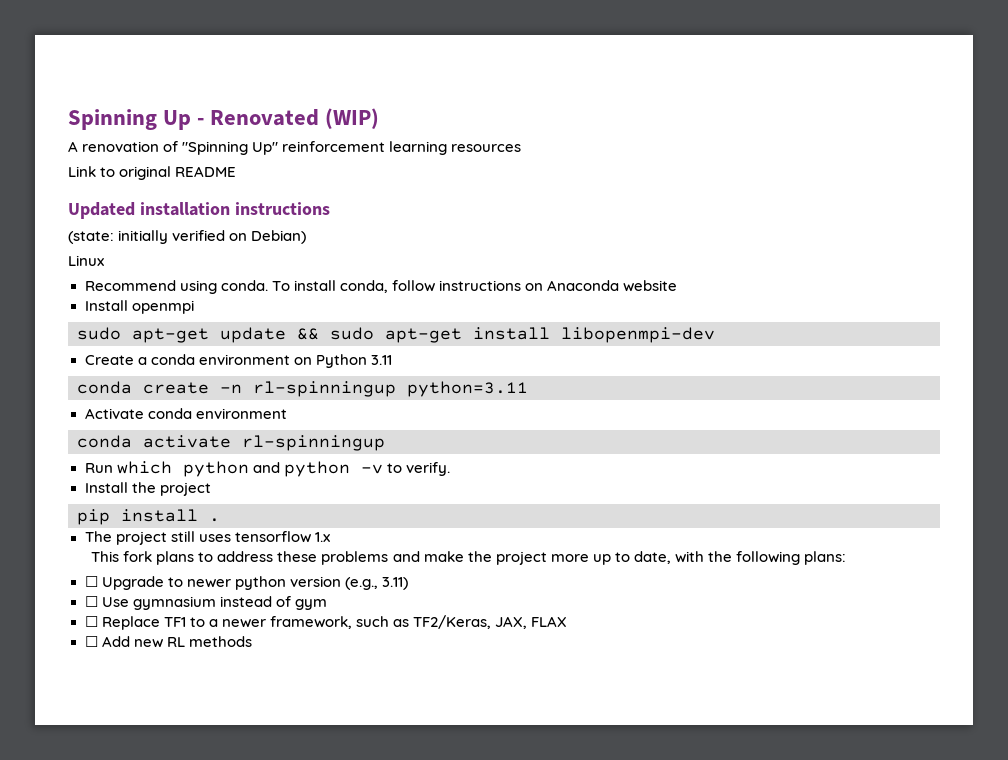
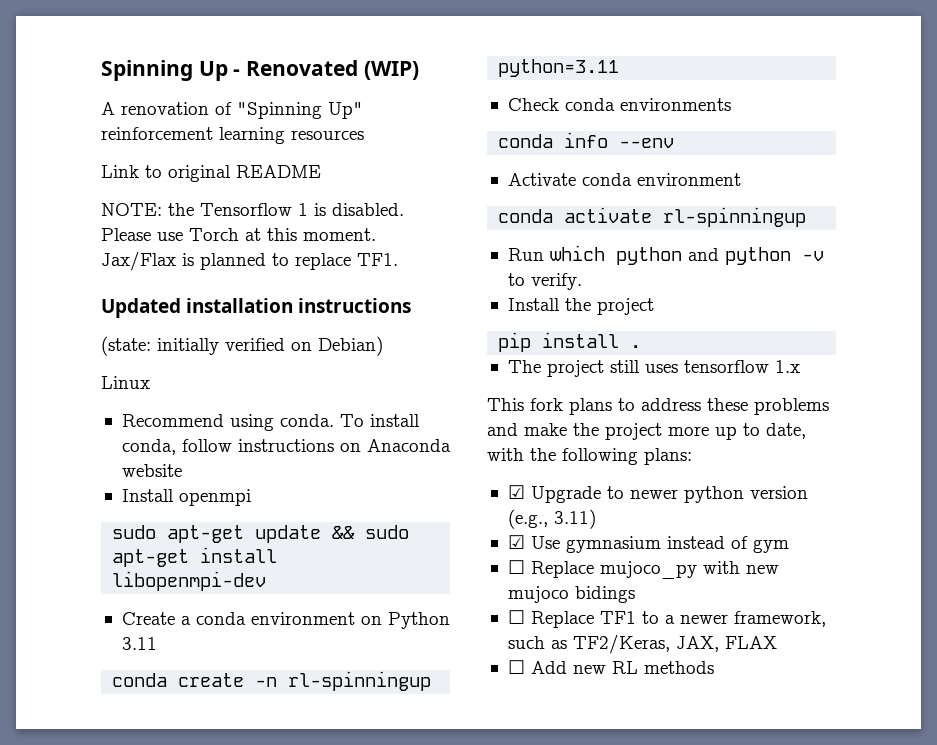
+ NOTE: the Tensorflow 1 is disabled. Please use Torch at this moment. Jax/Flax is planned to replace TF1.
+ Check conda environments
+ conda info --env
- ☐ Upgrade to newer python version (e.g., 3.11)
+ ☑ Upgrade to newer python version (e.g., 3.11)
- ☐ Use gymnasium instead of gym
+ ☑ Use gymnasium instead of gym
+ ☐ Replace mujoco_py with new mujoco bidings

